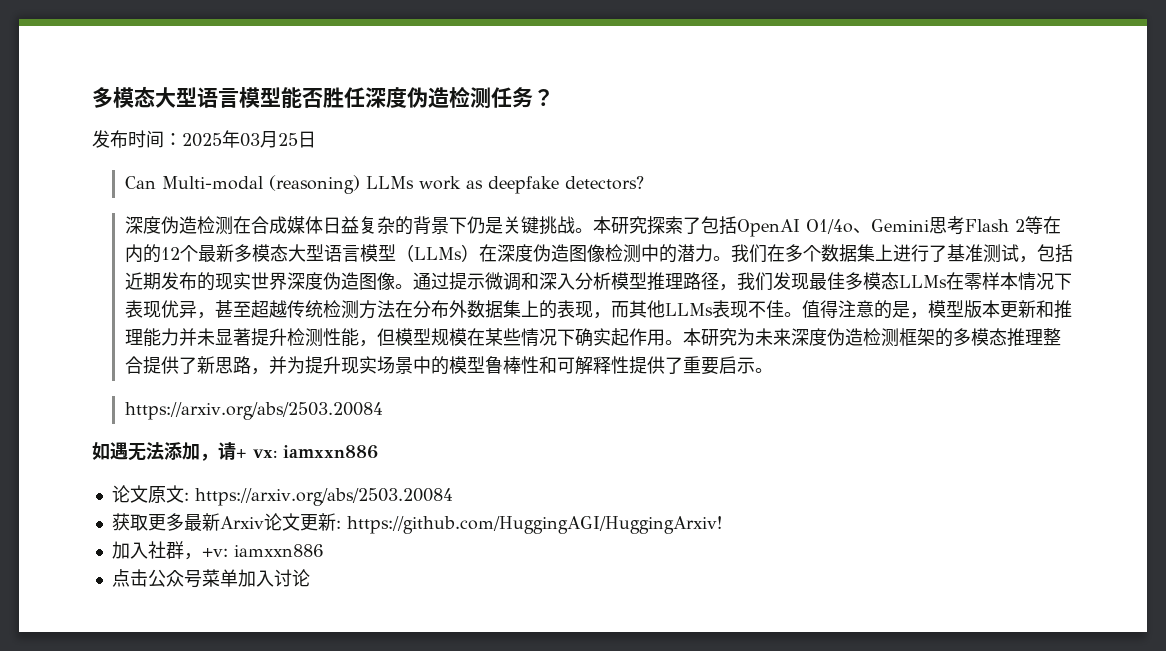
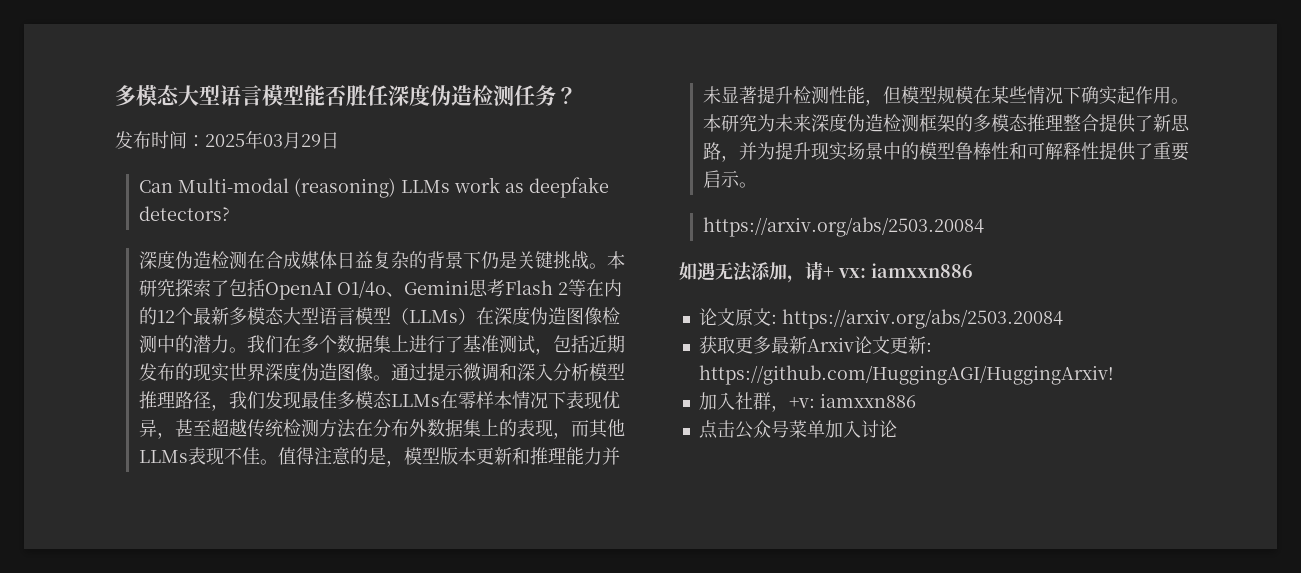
- 发布时间：2025年03月25日
+ 发布时间：2025年03月29日

